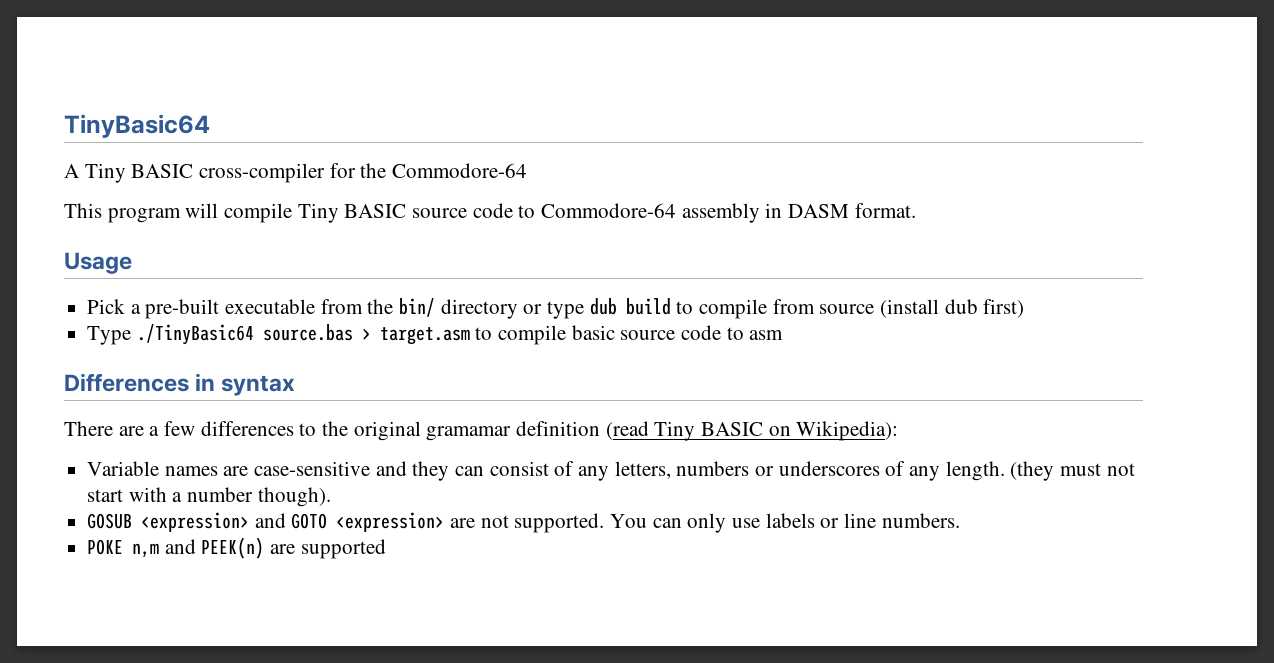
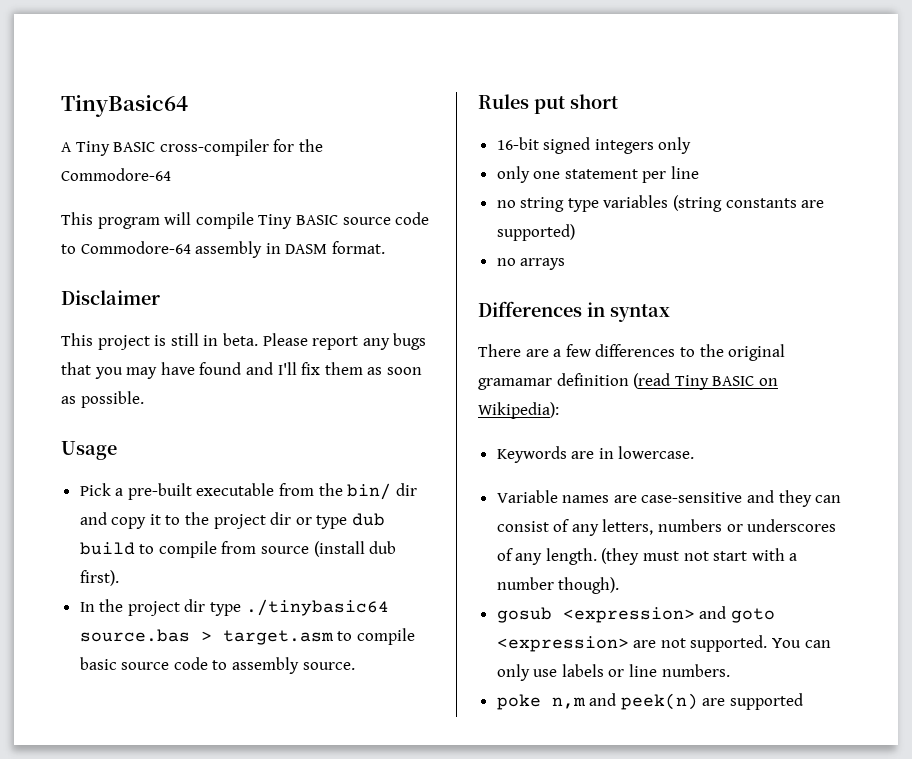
+ Disclaimer
+ This project is still in beta. Please report any bugs that you may have found and I'll fix them as soon as possible.
- Pick a pre-built executable from the bin/ directory or type dub build to compile from source (install dub first)
- Type ./TinyBasic64 source.bas > target.asm to compile basic source code to asm
+ Pick a pre-built executable from the bin/ dir and copy it to the project dir or type dub build to compile from source (install dub first).
+ In the project dir type ./tinybasic64 source.bas > target.asm to compile basic source code to assembly source.
+ Rules put short
+ 16-bit signed integers only
+ only one statement per line
+ no string type variables (string constants are supported)
+ no arrays
+ Keywords are in lowercase.
- GOSUB <expression> and GOTO <expression> are not supported.
+ gosub <expression> and goto <expression> are not supported.
- POKE n,m and PEEK(n) are supported
+ poke n,m and peek(n) are supported

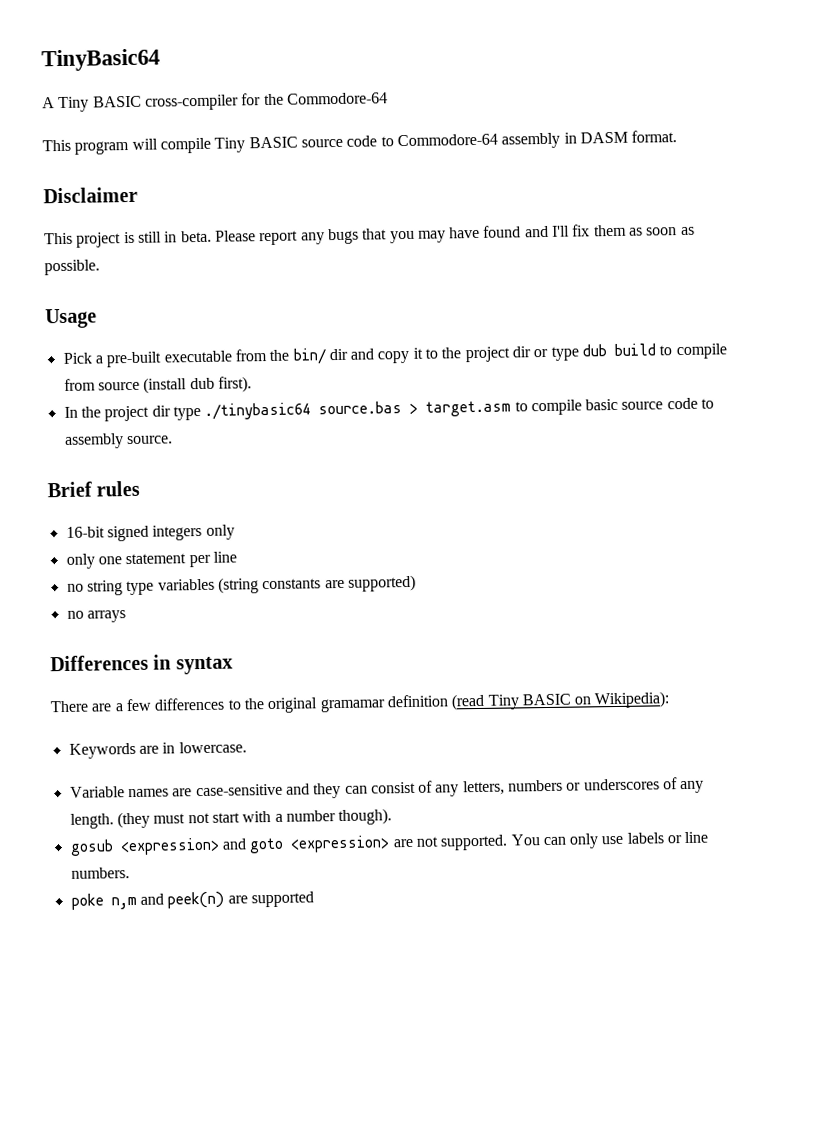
- Rules put short
+ Brief rules

